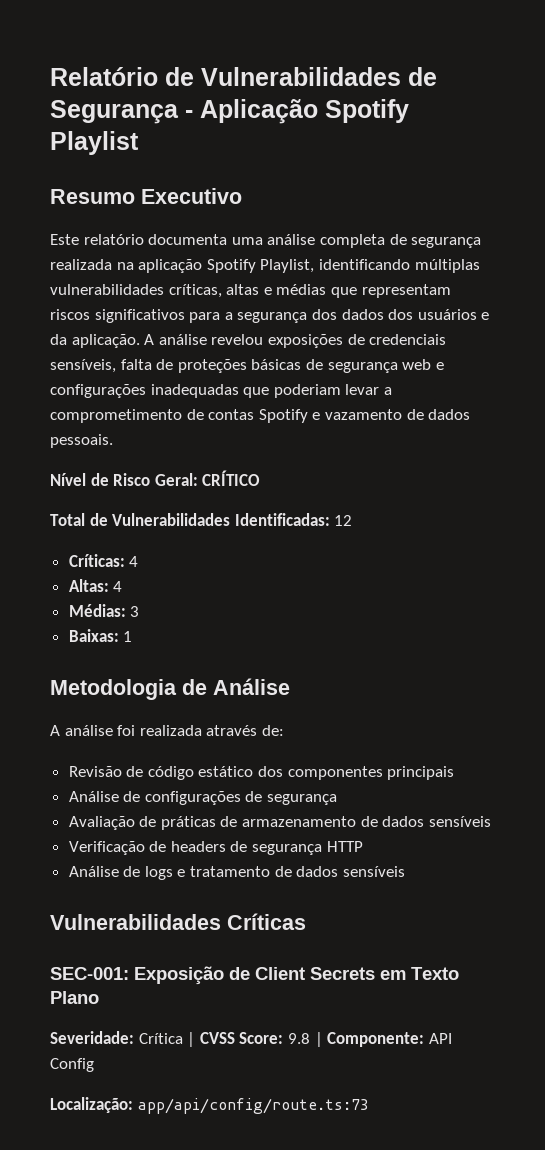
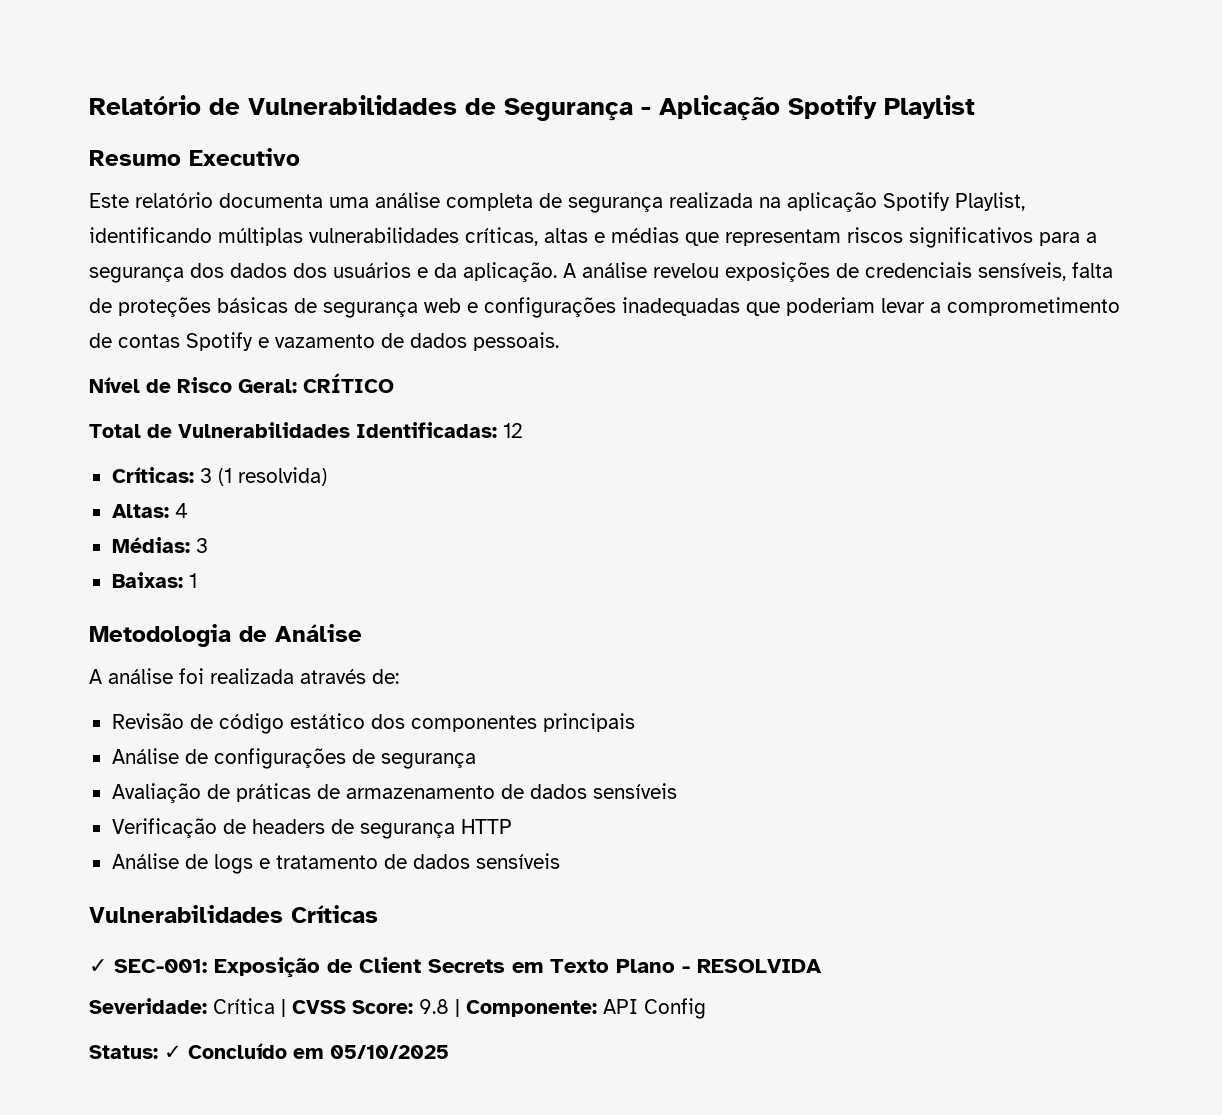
- Críticas: 4
+ Críticas: 3 (1 resolvida)
- SEC-001: Exposição de Client Secrets em Texto Plano
+ ✓ SEC-001: Exposição de Client Secrets em Texto Plano - RESOLVIDA
- Localização: app/api/config/route.ts:73
+ Status: ✓ Concluído em 05/10/2025

